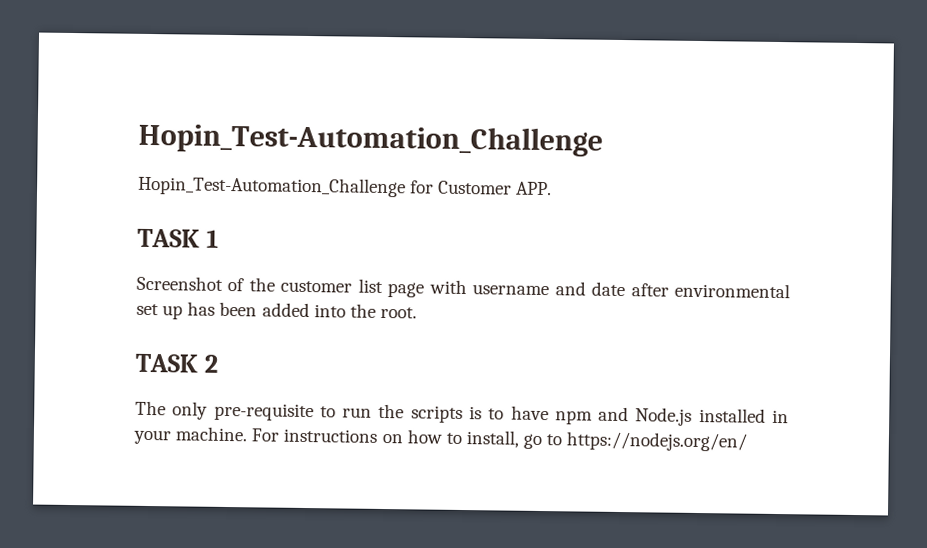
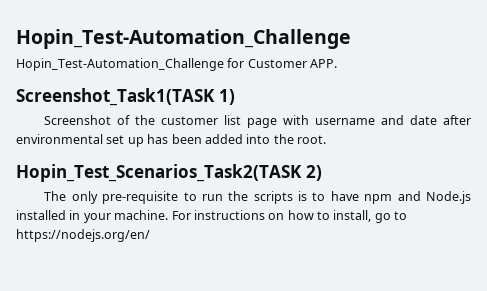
- TASK 1
+ Screenshot_Task1(TASK 1)
- TASK 2
+ Hopin_Test_Scenarios_Task2(TASK 2)

